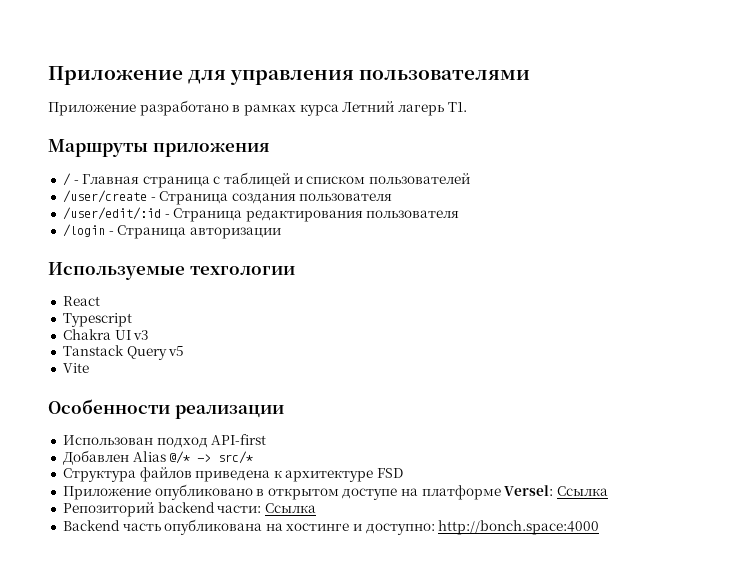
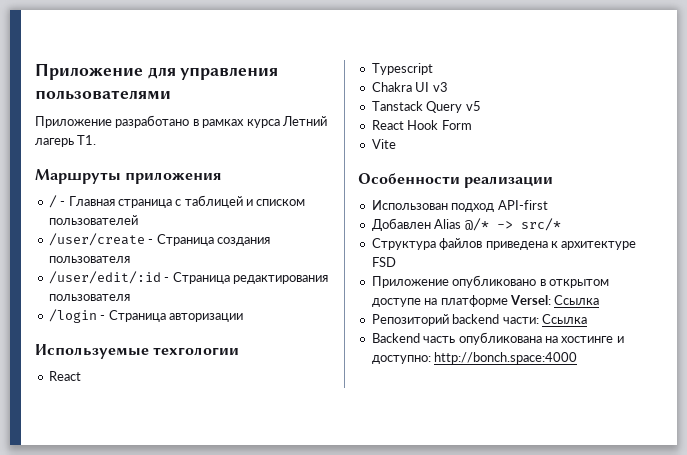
+ React Hook Form

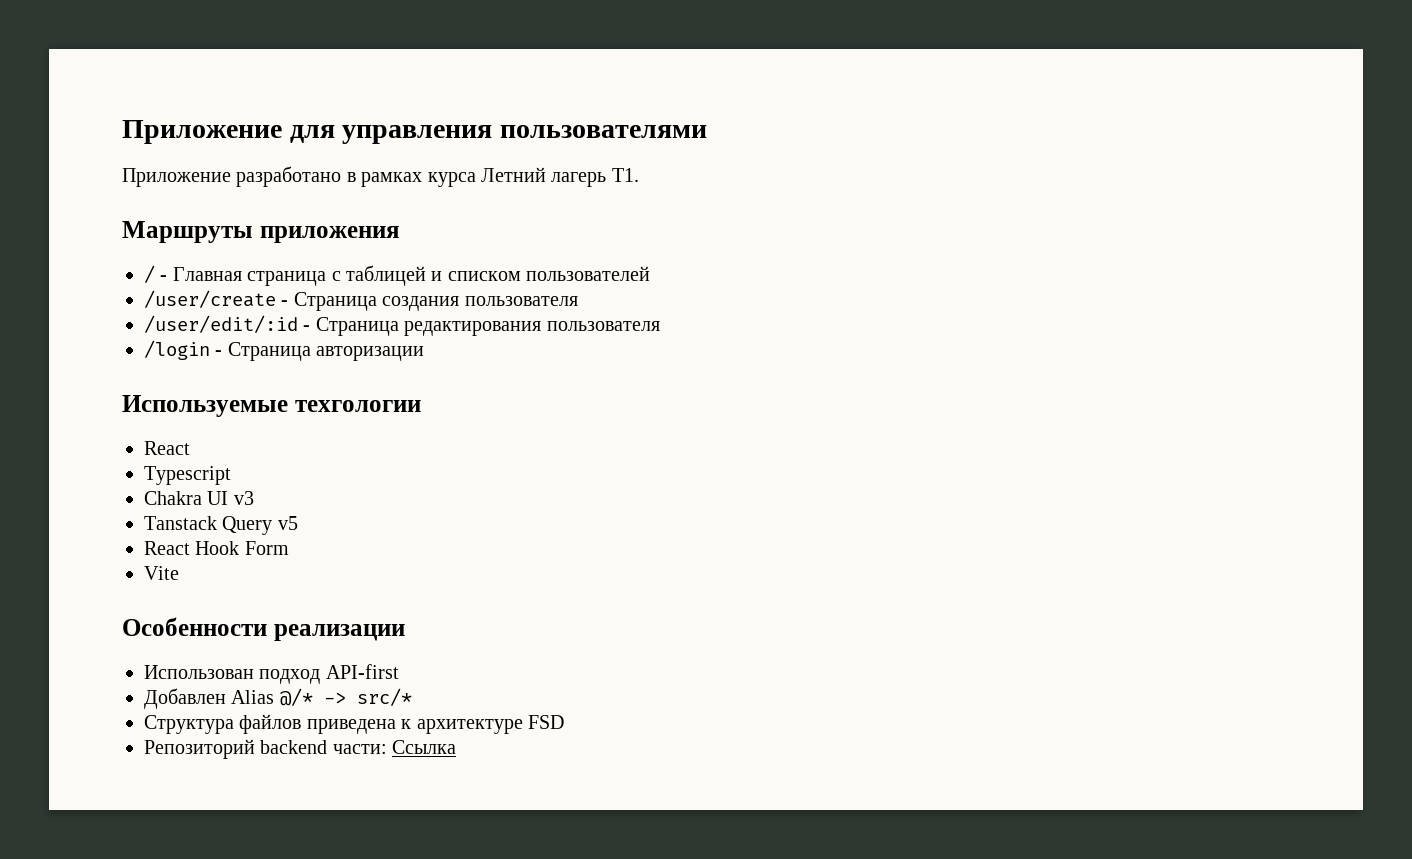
- Приложение опубликовано в открытом доступе на платформе Versel: Ссылка
  Репозиторий backend части: Ссылка
- Backend часть опубликована на хостинге и доступно: http://bonch.space:4000

